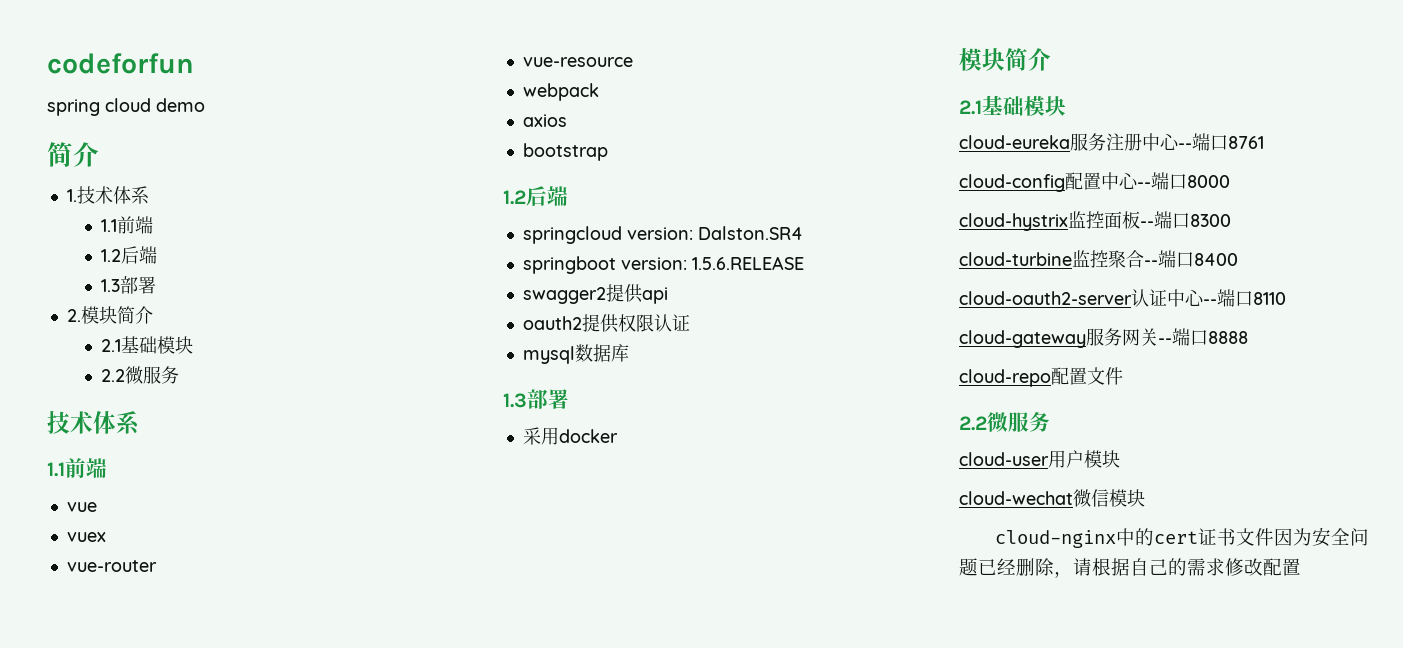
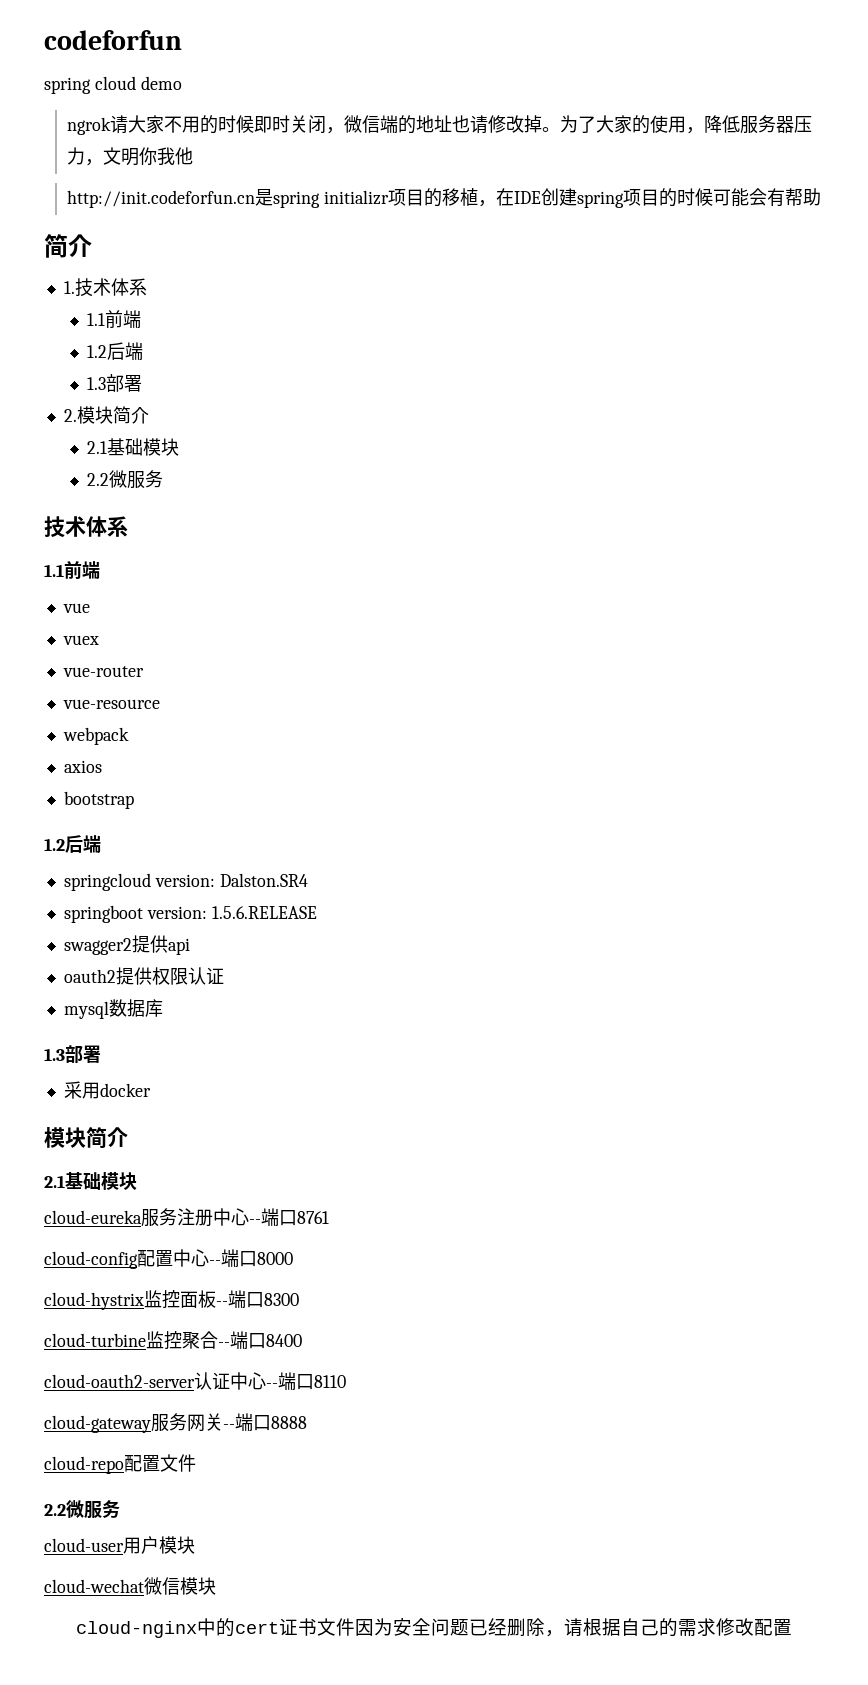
+ ngrok请大家不用的时候即时关闭，微信端的地址也请修改掉。为了大家的使用，降低服务器压力，文明你我他
+ http://init.codeforfun.cn是spring initializr项目的移植，在IDE创建spring项目的时候可能会有帮助

